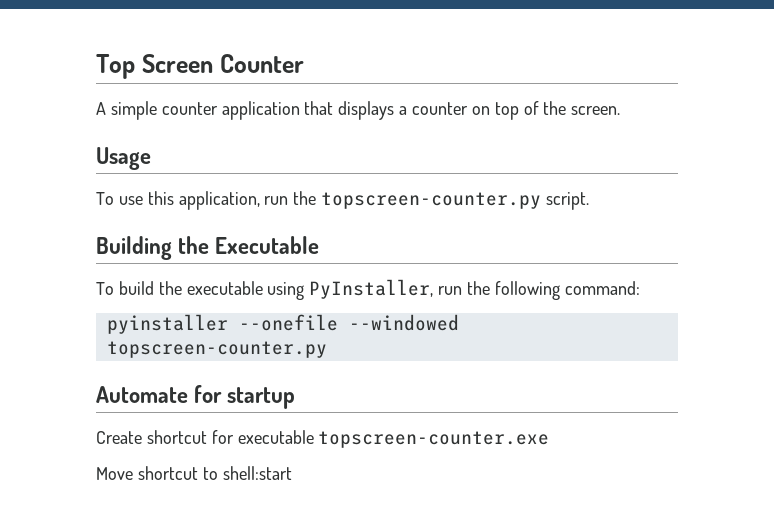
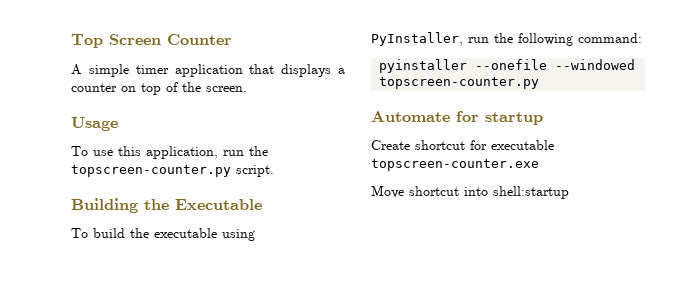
- A simple counter application that displays a counter on top of the screen.
+ A simple timer application that displays a counter on top of the screen.
- Move shortcut to shell:start
+ Move shortcut into shell:startup

